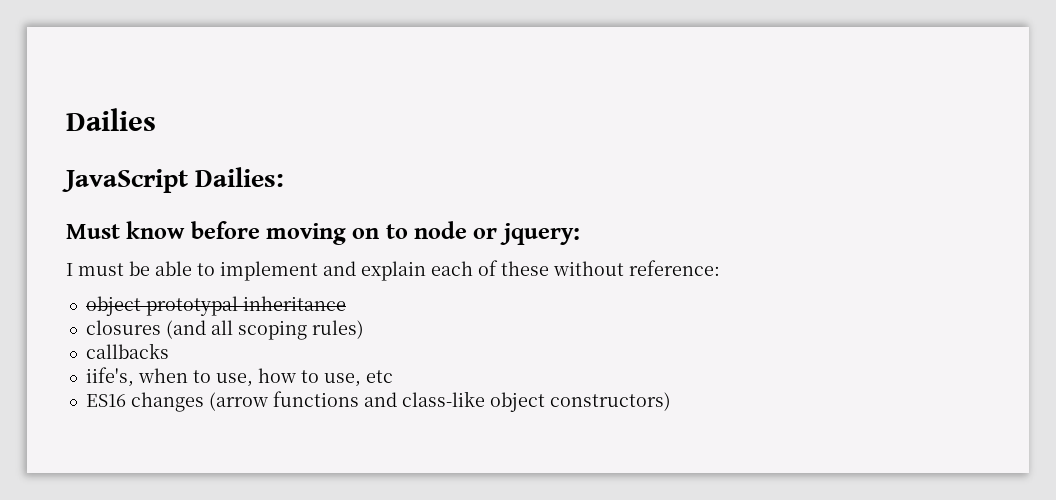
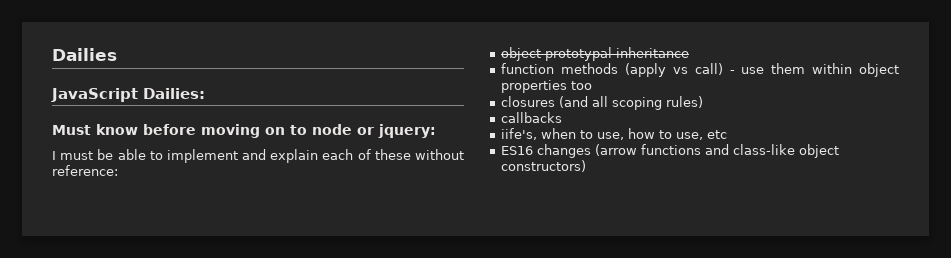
+ function methods (apply vs call) - use them within object properties too

